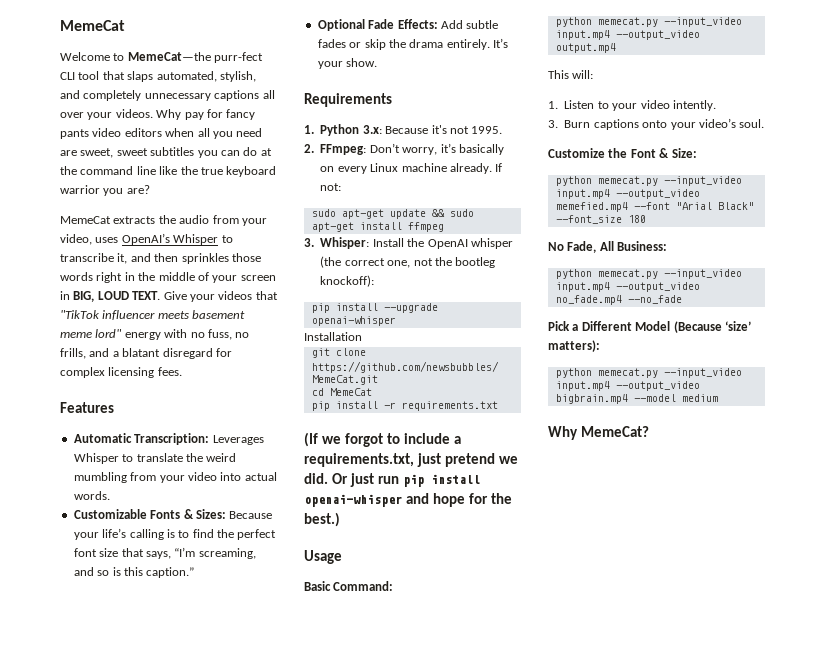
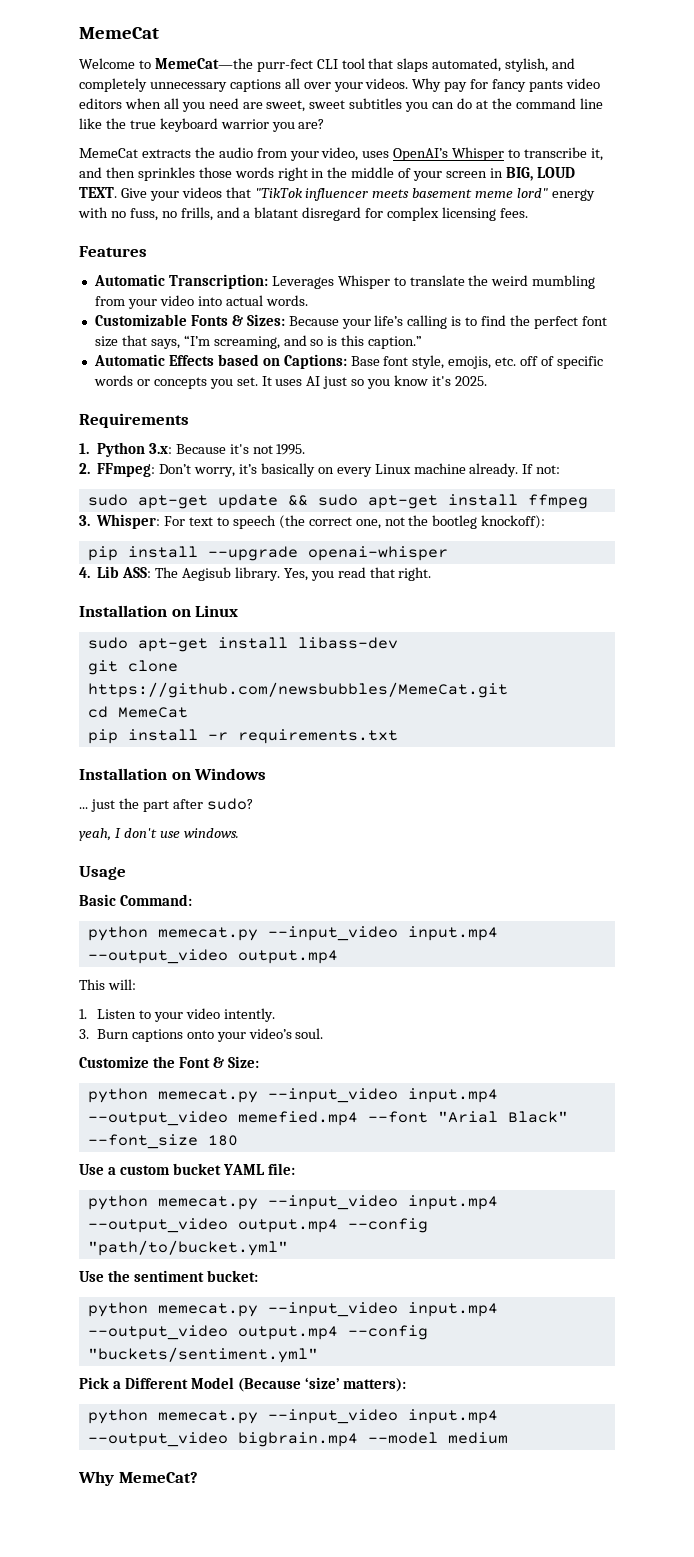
- Optional Fade Effects: Add subtle fades or skip the drama entirely. It’s your show.
+ Automatic Effects based on Captions: Base font style, emojis, etc. off of specific words or concepts you set. It uses AI just so you know it's 2025.
- 3. Whisper: Install the OpenAI whisper (the correct one, not the bootleg knockoff):
+ 3. Whisper: For text to speech (the correct one, not the bootleg knockoff):
- Installation
+ 4. Lib ASS: The Aegisub library. Yes, you read that right.
+ Installation on Linux
+ sudo apt-get install libass-dev
- (If we forgot to include a requirements.txt, just pretend we did. Or just run pip install openai-whisper and hope for the best.)
+ Installation on Windows
+ ... just the part after sudo?
+ yeah, I don't use windows.
- No Fade, All Business:
- python memecat.py --input_video input.mp4 --output_video no_fade.mp4 --no_fade
+ Use a custom bucket YAML file:
+ python memecat.py --input_video input.mp4 --output_video output.mp4 --config "path/to/bucket.yml"
+ Use the sentiment bucket:
+ python memecat.py --input_video input.mp4 --output_video output.mp4 --config "buckets/sentiment.yml"

